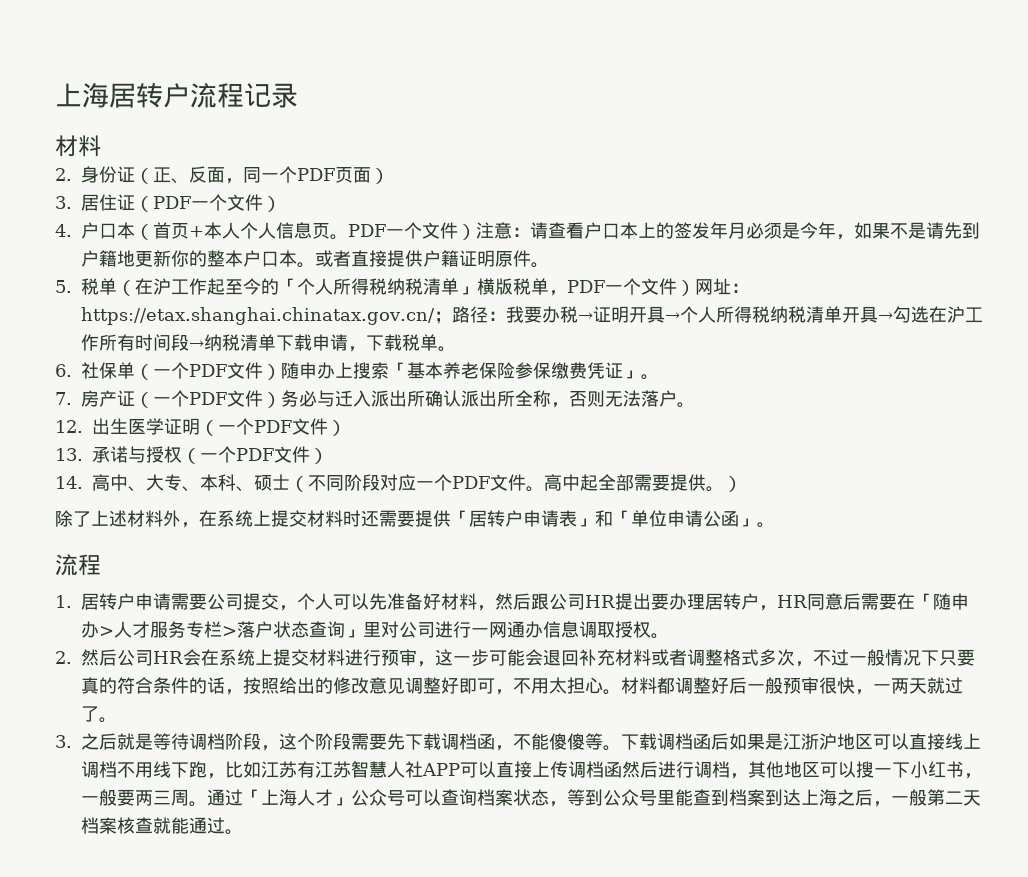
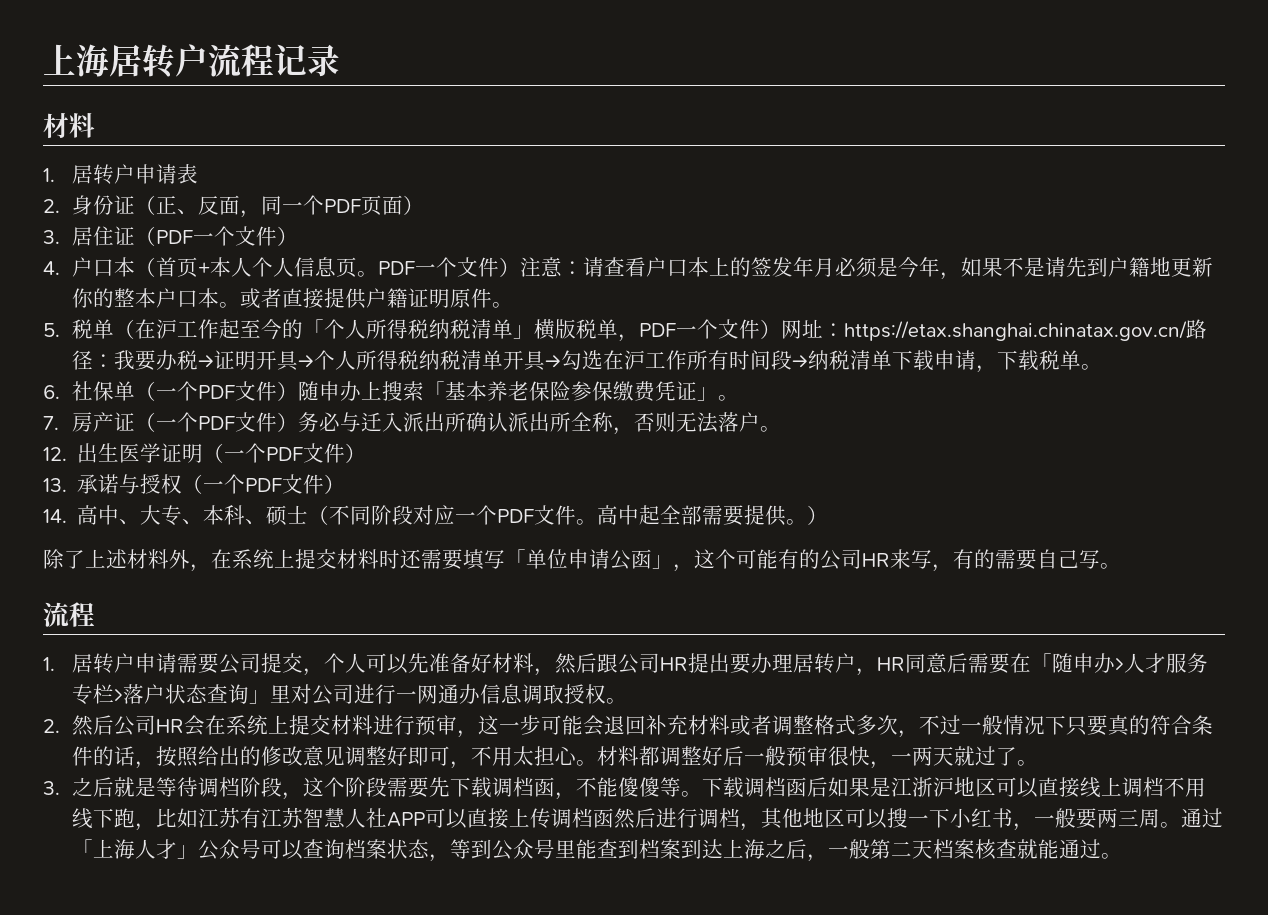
+ 1.居转户申请表
- 5.税单（在沪工作起至今的「个人所得税纳税清单」横版税单，PDF一个文件）网址：https://etax.shanghai.chinatax.gov.cn/；路径：我要办税→证明开具→个人所得税纳税清单开具→勾选在沪工作所有时间段→纳税清单下载申请，下载税单。
+ 5.税单（在沪工作起至今的「个人所得税纳税清单」横版税单，PDF一个文件）网址：https://etax.shanghai.chinatax.gov.cn/路径：我要办税→证明开具→个人所得税纳税清单开具→勾选在沪工作所有时间段→纳税清单下载申请，下载税单。
- 除了上述材料外，在系统上提交材料时还需要提供「居转户申请表」和「单位申请公函」。
+ 除了上述材料外，在系统上提交材料时还需要填写「单位申请公函」，这个可能有的公司HR来写，有的需要自己写。

